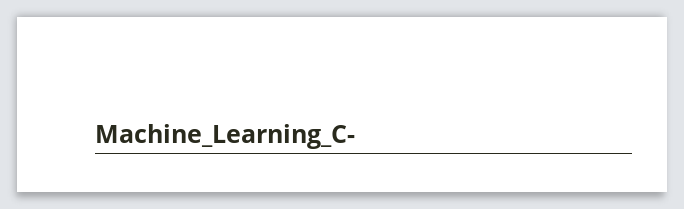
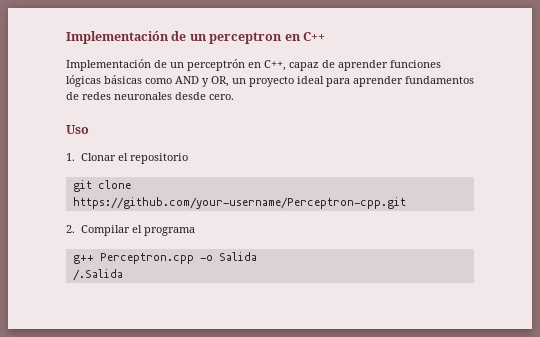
- Machine_Learning_C-
+ Implementación de un perceptron en C++
+ Implementación de un perceptrón en C++, capaz de aprender funciones lógicas básicas como AND y OR, un proyecto ideal para aprender fundamentos de redes neuronales desde cero.
+ Uso
+ 1. Clonar el repositorio
+ git clone https://github.com/your-username/Perceptron-cpp.git
+ 2. Compilar el programa
+ g++ Perceptron.cpp -o Salida
+ /.Salida

